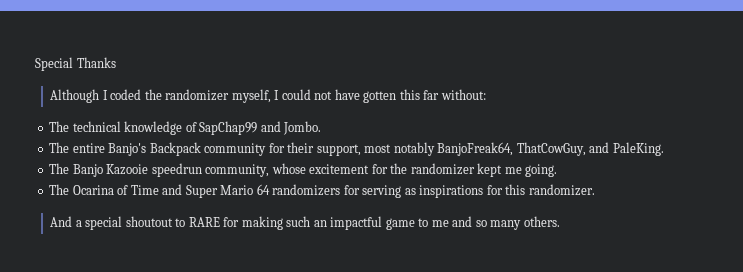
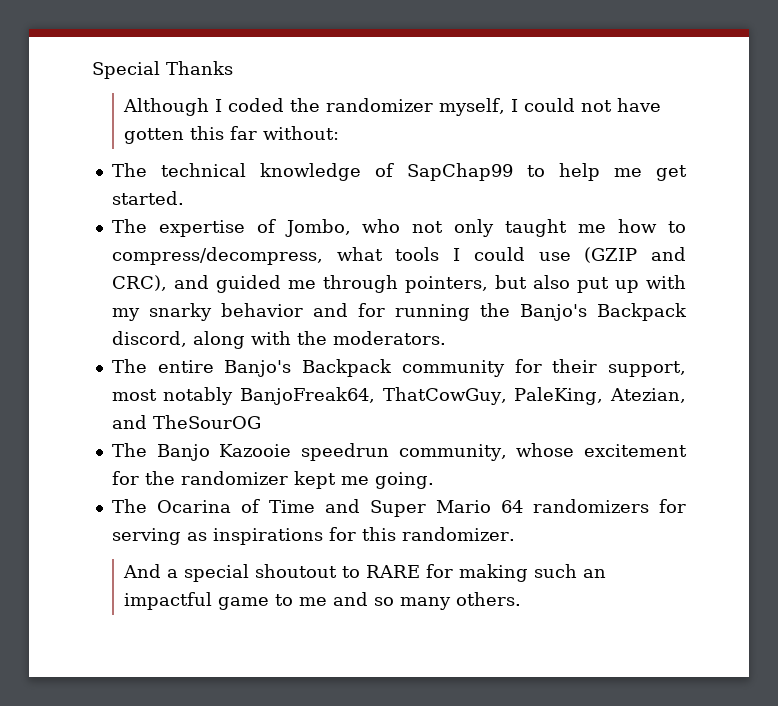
- The technical knowledge of SapChap99 and Jombo.
+ The technical knowledge of SapChap99 to help me get started.
+ The expertise of Jombo, who not only taught me how to compress/decompress, what tools I could use (GZIP and CRC), and guided me through pointers, but also put up with my snarky behavior and for running the Banjo's Backpack discord, along with the moderators.
- The entire Banjo's Backpack community for their support, most notably BanjoFreak64, ThatCowGuy, and PaleKing.
+ The entire Banjo's Backpack community for their support, most notably BanjoFreak64, ThatCowGuy, PaleKing, Atezian, and TheSourOG

